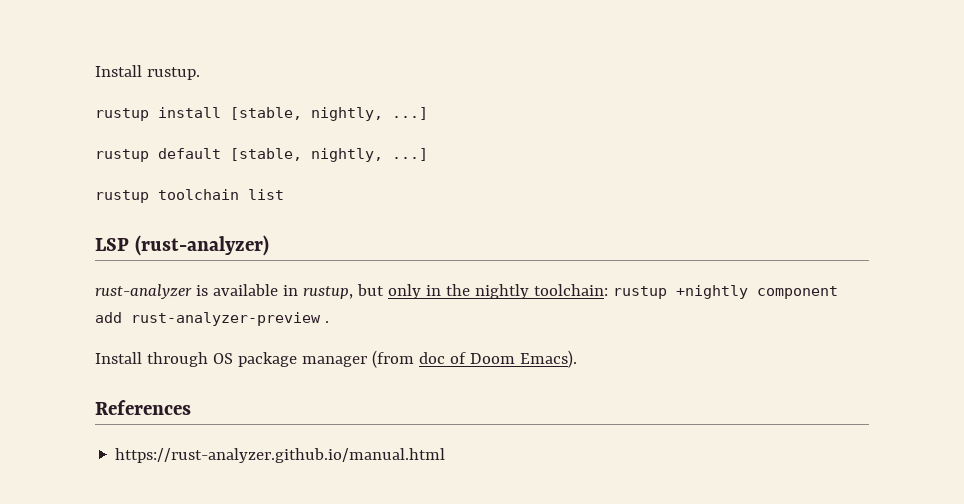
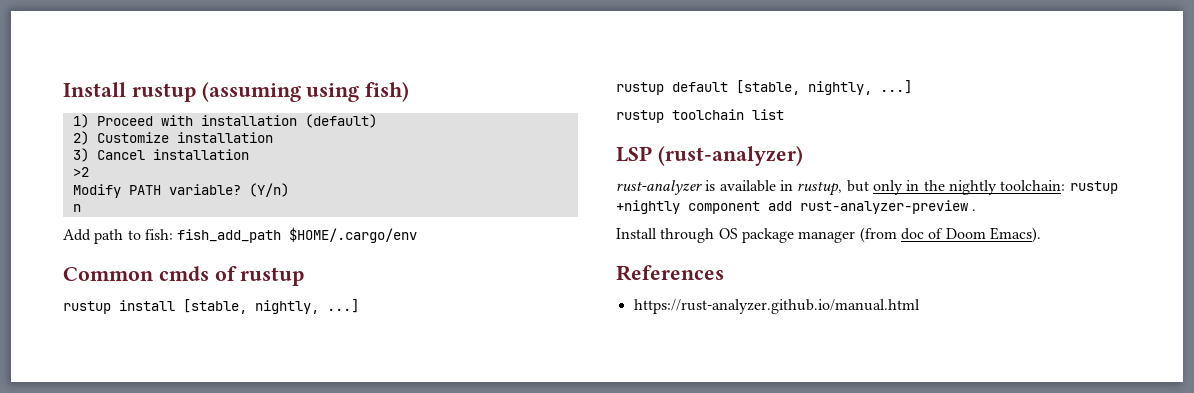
- Install rustup.
+ Install rustup (assuming using fish)
+ 1) Proceed with installation (default)
+ 2) Customize installation
+ 3) Cancel installation
+ >2
+ Modify PATH variable? (Y/n)
+ n
+ Add path to fish: fish_add_path $HOME/.cargo/env
+ Common cmds of rustup

